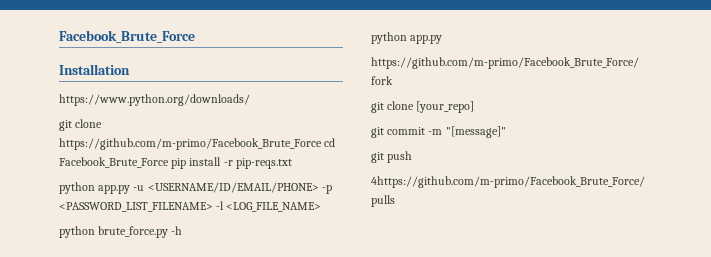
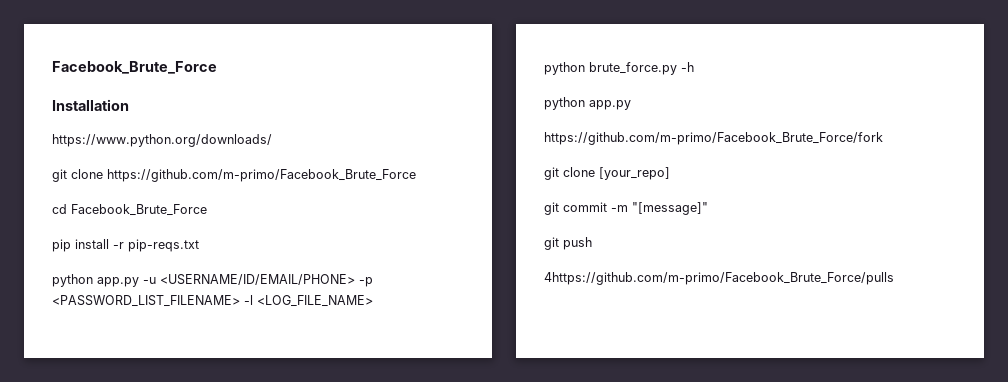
- git clone https://github.com/m-primo/Facebook_Brute_Force cd Facebook_Brute_Force pip install -r pip-reqs.txt
+ git clone https://github.com/m-primo/Facebook_Brute_Force
+ cd Facebook_Brute_Force
+ pip install -r pip-reqs.txt

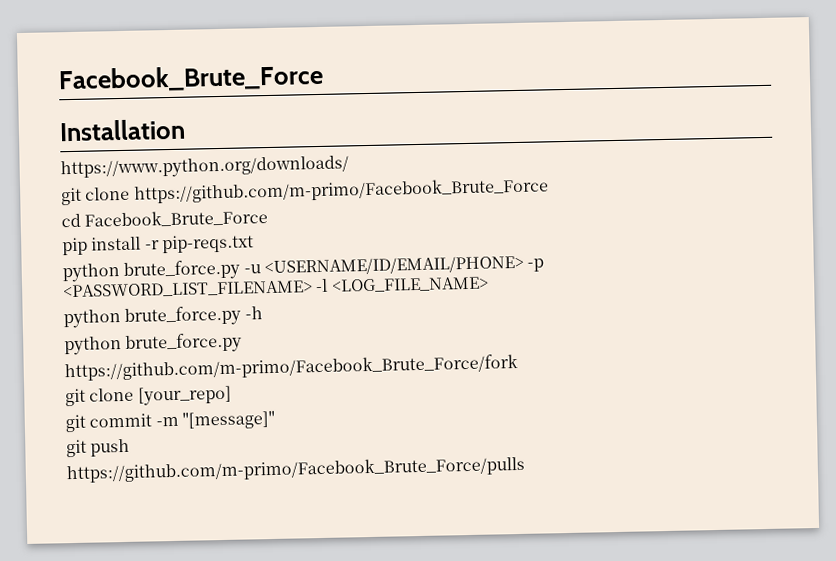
- python app.py -u <USERNAME/ID/EMAIL/PHONE> -p <PASSWORD_LIST_FILENAME> -l <LOG_FILE_NAME>
+ python brute_force.py -u <USERNAME/ID/EMAIL/PHONE> -p <PASSWORD_LIST_FILENAME> -l <LOG_FILE_NAME>
  python brute_force.py -h
- python app.py
+ python brute_force.py
- 4https://github.com/m-primo/Facebook_Brute_Force/pulls
+ https://github.com/m-primo/Facebook_Brute_Force/pulls

